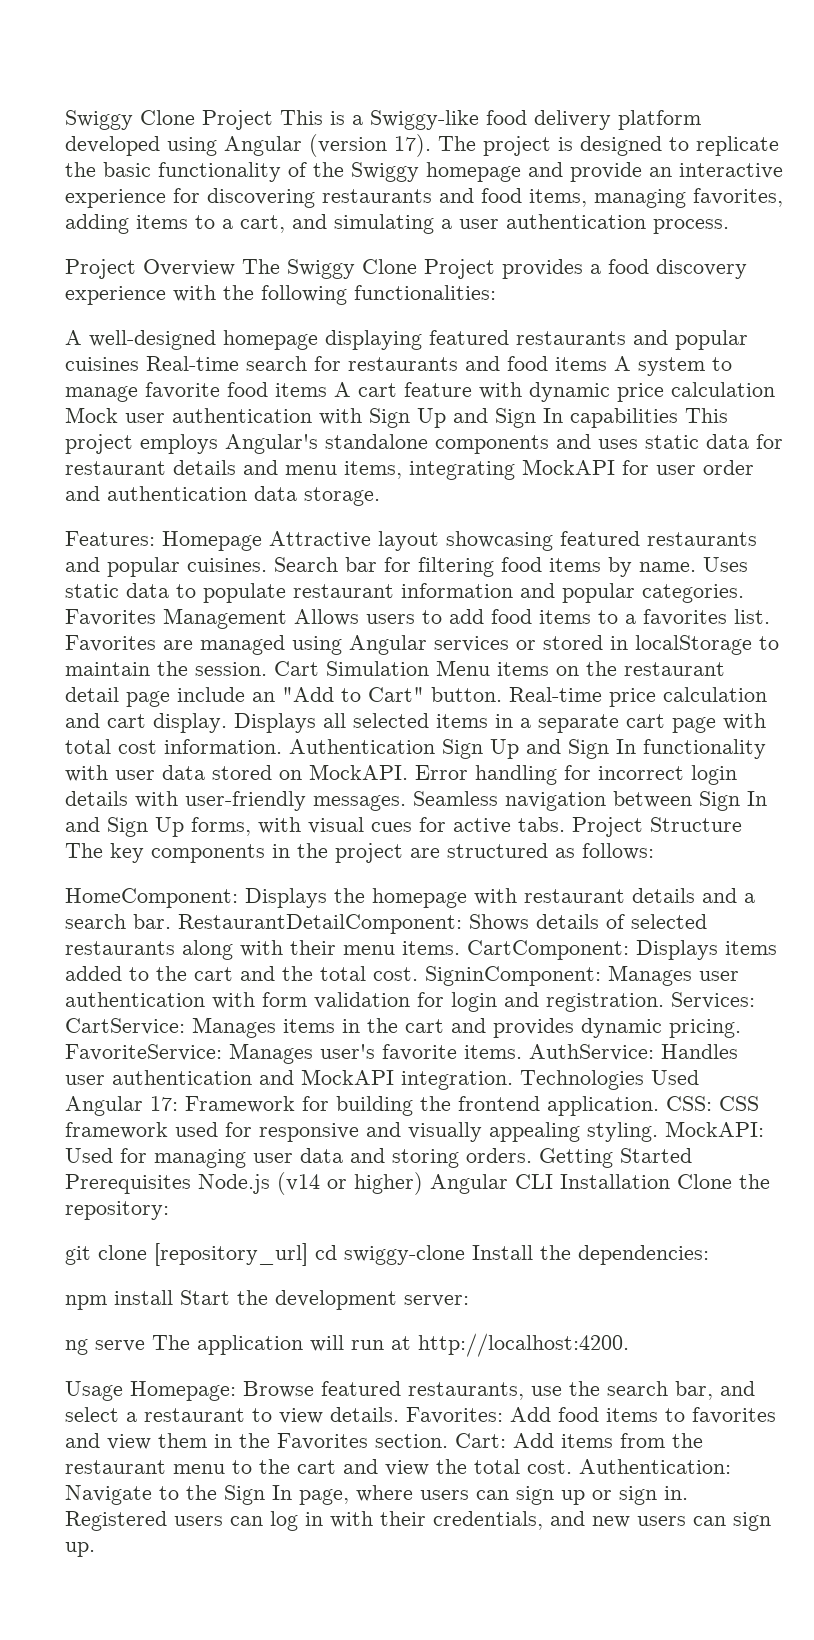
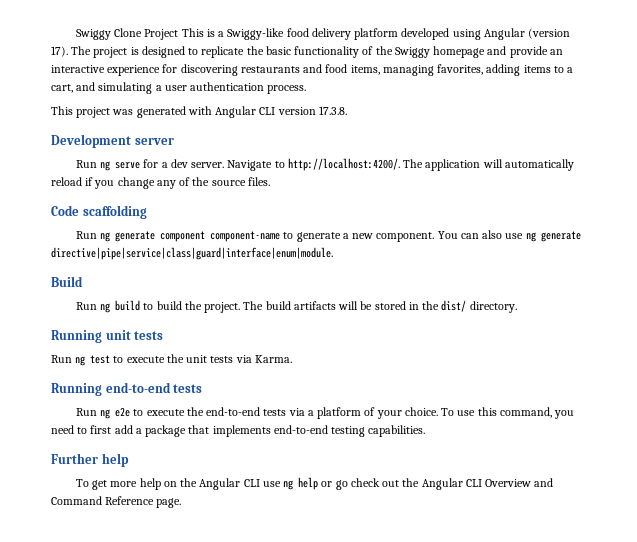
- Project Overview The Swiggy Clone Project provides a food discovery experience with the following functionalities:
- A well-designed homepage displaying featured restaurants and popular cuisines Real-time search for restaurants and food items A system to manage favorite food items A cart feature with dynamic price calculation Mock user authentication with Sign Up and Sign In capabilities This project employs Angular's standalone components and uses static data for restaurant details and menu items, integrating MockAPI for user order and authentication data storage.
- Features: Homepage Attractive layout showcasing featured restaurants and popular cuisines. Search bar for filtering food items by name. Uses static data to populate restaurant information and popular categories. Favorites Management Allows users to add food items to a favorites list. Favorites are managed using Angular services or stored in localStorage to maintain the session. Cart Simulation Menu items on the restaurant detail page include an "Add to Cart" button. Real-time price calculation and cart display. Displays all selected items in a separate cart page with total cost information. Authentication Sign Up and Sign In functionality with user data stored on MockAPI. Error handling for incorrect login details with user-friendly messages. Seamless navigation between Sign In and Sign Up forms, with visual cues for active tabs. Project Structure The key components in the project are structured as follows:
- HomeComponent: Displays the homepage with restaurant details and a search bar. RestaurantDetailComponent: Shows details of selected restaurants along with their menu items. CartComponent: Displays items added to the cart and the total cost. SigninComponent: Manages user authentication with form validation for login and registration. Services: CartService: Manages items in the cart and provides dynamic pricing. FavoriteService: Manages user's favorite items. AuthService: Handles user authentication and MockAPI integration. Technologies Used Angular 17: Framework for building the frontend application. CSS: CSS framework used for responsive and visually appealing styling. MockAPI: Used for managing user data and storing orders. Getting Started Prerequisites Node.js (v14 or higher) Angular CLI Installation Clone the repository:
- git clone [repository_url] cd swiggy-clone Install the dependencies:
- npm install Start the development server:
- ng serve The application will run at http://localhost:4200.
- Usage Homepage: Browse featured restaurants, use the search bar, and select a restaurant to view details. Favorites: Add food items to favorites and view them in the Favorites section. Cart: Add items from the restaurant menu to the cart and view the total cost. Authentication: Navigate to the Sign In page, where users can sign up or sign in. Registered users can log in with their credentials, and new users can sign up.
+ This project was generated with Angular CLI version 17.3.8.
+ Development server
+ Run ng serve for a dev server. Navigate to http://localhost:4200/. The application will automatically reload if you change any of the source files.
+ Code scaffolding
+ Run ng generate component component-name to generate a new component. You can also use ng generate directive|pipe|service|class|guard|interface|enum|module.
+ Build
+ Run ng build to build the project. The build artifacts will be stored in the dist/ directory.
+ Running unit tests
+ Run ng test to execute the unit tests via Karma.
+ Running end-to-end tests
+ Run ng e2e to execute the end-to-end tests via a platform of your choice. To use this command, you need to first add a package that implements end-to-end testing capabilities.
+ Further help
+ To get more help on the Angular CLI use ng help or go check out the Angular CLI Overview and Command Reference page.

